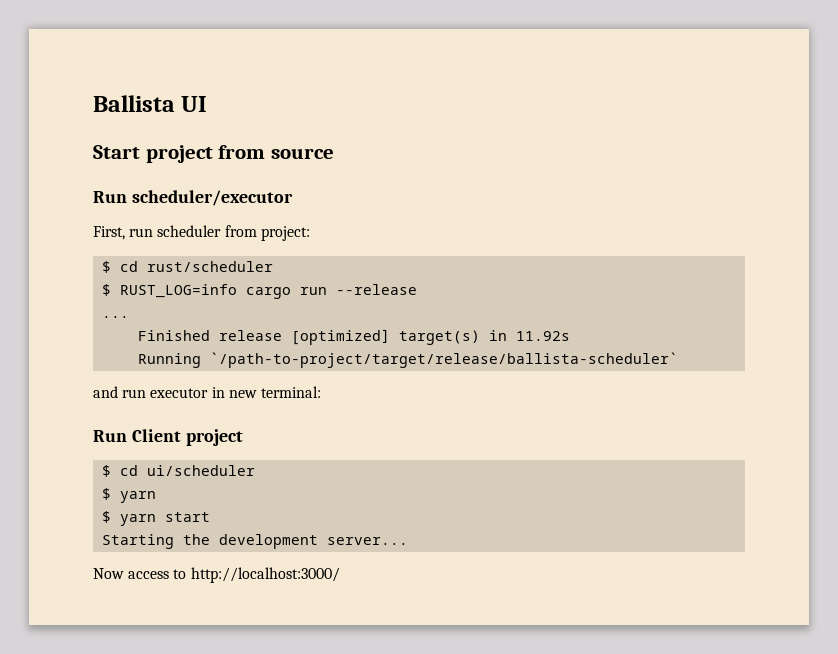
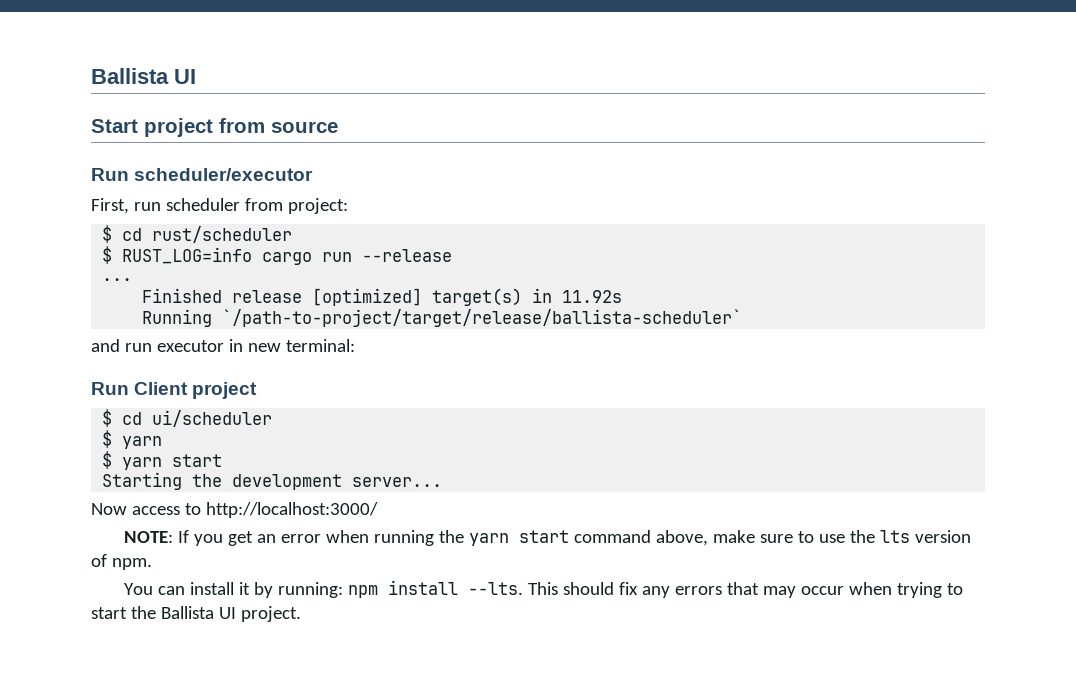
+ NOTE: If you get an error when running the yarn start command above, make sure to use the lts version of npm.
+ You can install it by running: npm install --lts. This should fix any errors that may occur when trying to start the Ballista UI project.

